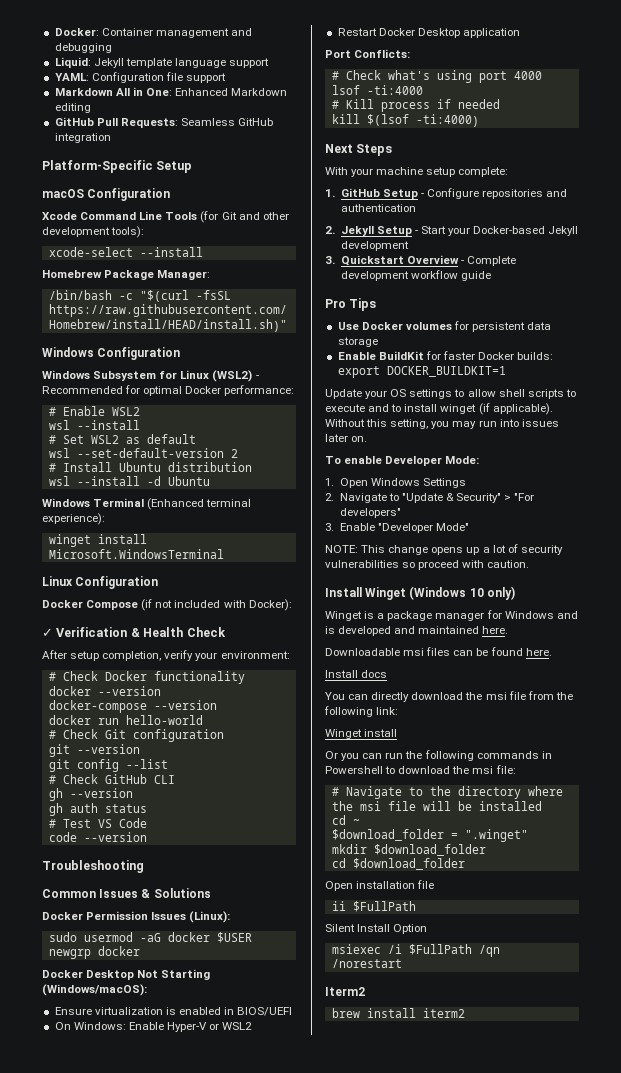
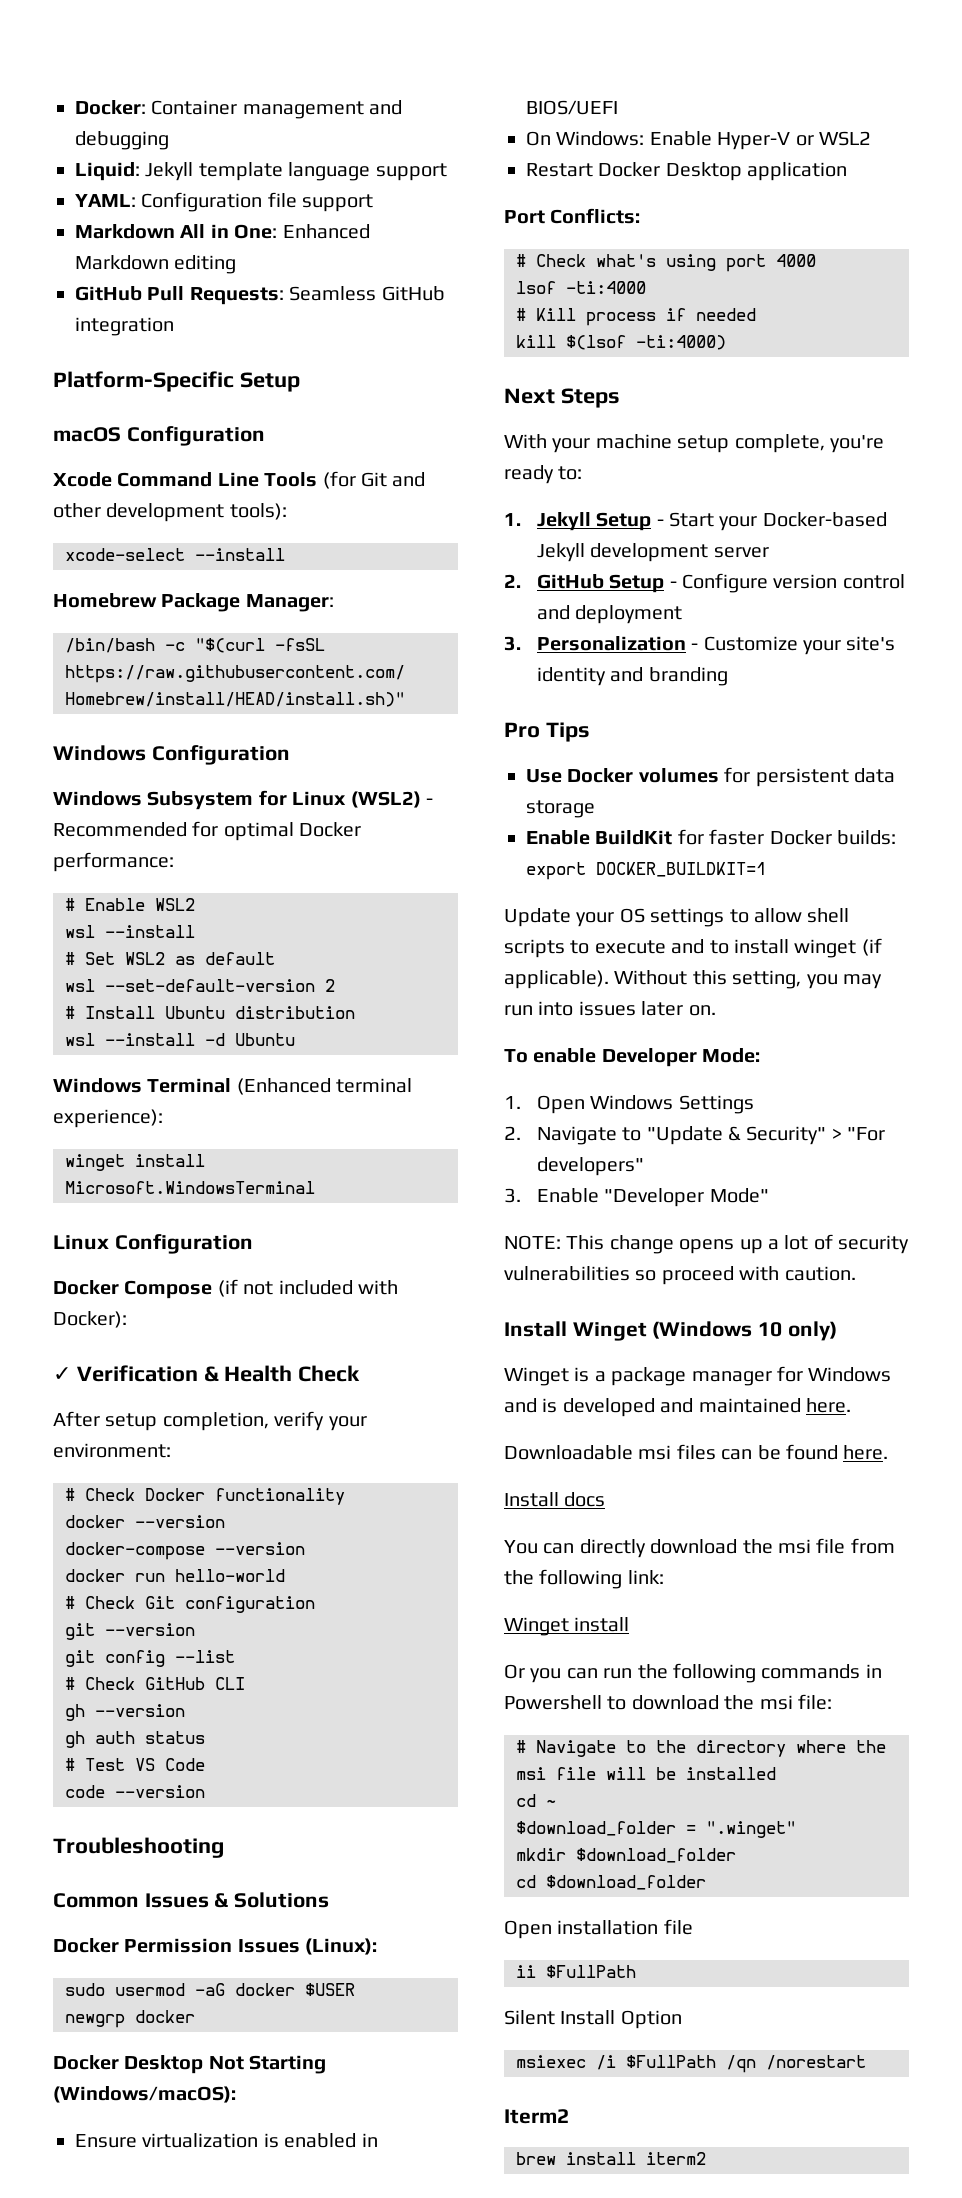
- With your machine setup complete:
- 1. GitHub Setup - Configure repositories and authentication
- 2. Jekyll Setup - Start your Docker-based Jekyll development
- 3. Quickstart Overview - Complete development workflow guide
+ With your machine setup complete, you're ready to:
+ 1. Jekyll Setup - Start your Docker-based Jekyll development server
+ 2. GitHub Setup - Configure version control and deployment
+ 3. Personalization - Customize your site's identity and branding

